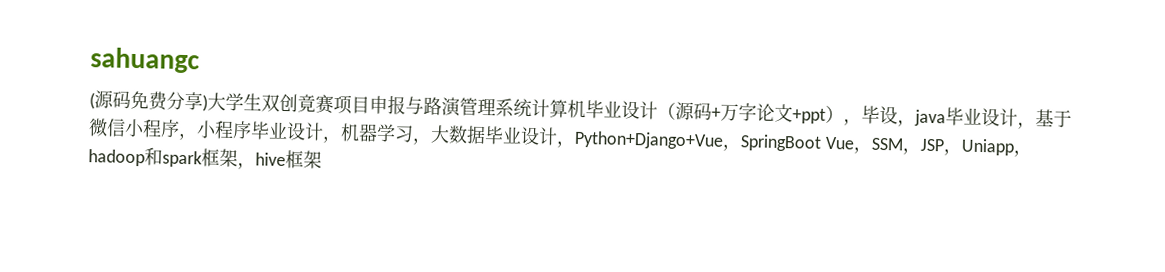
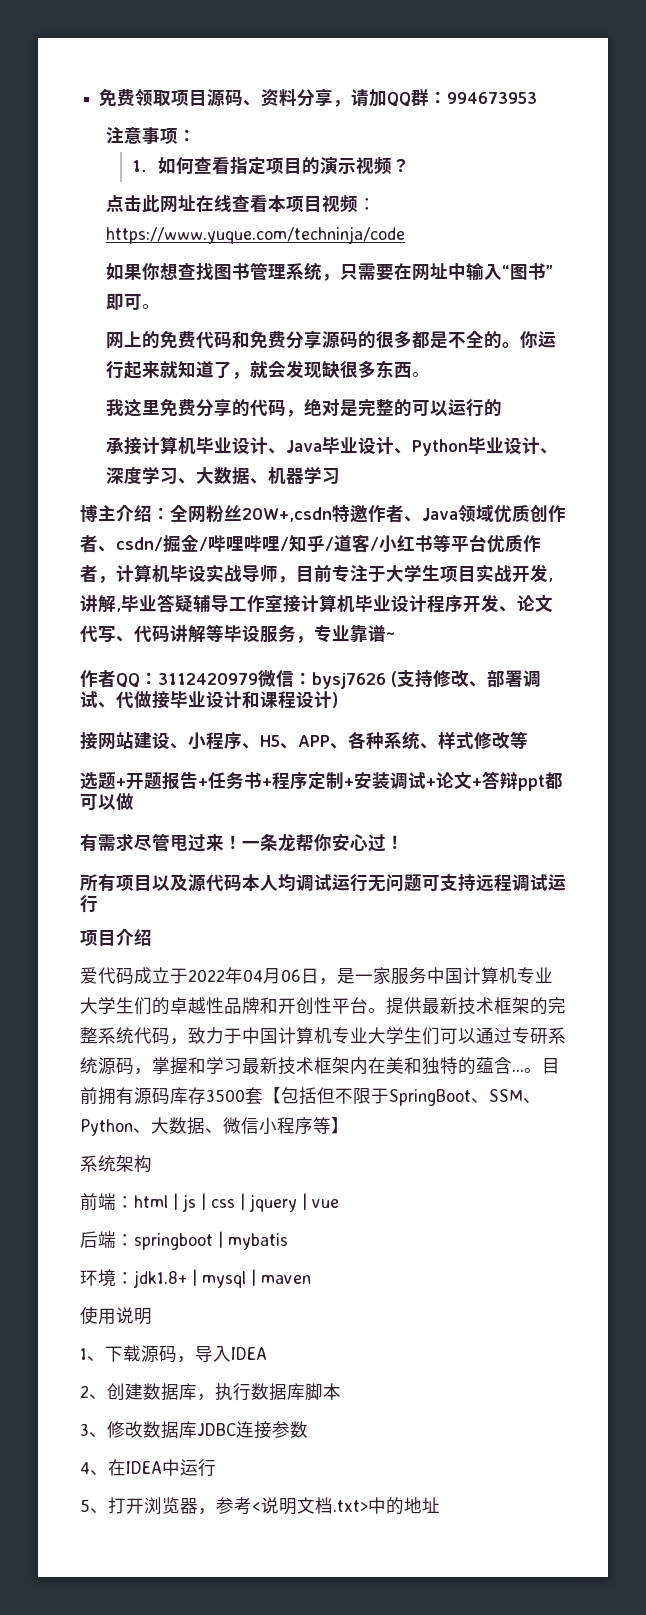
- sahuangc
- (源码免费分享)大学生双创竟赛项目申报与路演管理系统计算机毕业设计（源码+万字论文+ppt），毕设，java毕业设计，基于微信小程序，小程序毕业设计，机器学习，大数据毕业设计，Python+Django+Vue，SpringBoot Vue，SSM，JSP，Uniapp，hadoop和spark框架，hive框架
+ 免费领取项目源码、资料分享，请加QQ群：994673953
+ 注意事项：
+ 1.如何查看指定项目的演示视频？
+ 点击此网址在线查看本项目视频：https://www.yuque.com/techninja/code
+ 如果你想查找图书管理系统，只需要在网址中输入“图书”即可。
+ 网上的免费代码和免费分享源码的很多都是不全的。你运行起来就知道了，就会发现缺很多东西。
+ 我这里免费分享的代码，绝对是完整的可以运行的
+ 承接计算机毕业设计、Java毕业设计、Python毕业设计、深度学习、大数据、机器学习
+ 博主介绍：全网粉丝20W+,csdn特邀作者、Java领域优质创作者、csdn/掘金/哔哩哔哩/知乎/道客/小红书等平台优质作者，计算机毕设实战导师，目前专注于大学生项目实战开发,讲解,毕业答疑辅导工作室接计算机毕业设计程序开发、论文代写、代码讲解等毕设服务，专业靠谱~
+ 作者QQ：3112420979微信：bysj7626 (支持修改、部署调试、代做接毕业设计和课程设计)
+ 接网站建设、小程序、H5、APP、各种系统、样式修改等
+ 选题+开题报告+任务书+程序定制+安装调试+论文+答辩ppt都可以做
+ 有需求尽管甩过来！一条龙帮你安心过！
+ 所有项目以及源代码本人均调试运行无问题可支持远程调试运行
+ 项目介绍
+ 爱代码成立于2022年04月06日，是一家服务中国计算机专业大学生们的卓越性品牌和开创性平台。提供最新技术框架的完整系统代码，致力于中国计算机专业大学生们可以通过专研系统源码，掌握和学习最新技术框架内在美和独特的蕴含...。目前拥有源码库存3500套【包括但不限于SpringBoot、SSM、Python、大数据、微信小程序等】
+ 系统架构
+ 前端：html | js | css | jquery | vue
+ 后端：springboot | mybatis
+ 环境：jdk1.8+ | mysql | maven
+ 使用说明
+ 1、下载源码，导入IDEA
+ 2、创建数据库，执行数据库脚本
+ 3、修改数据库JDBC连接参数
+ 4、在IDEA中运行
+ 5、打开浏览器，参考<说明文档.txt>中的地址

